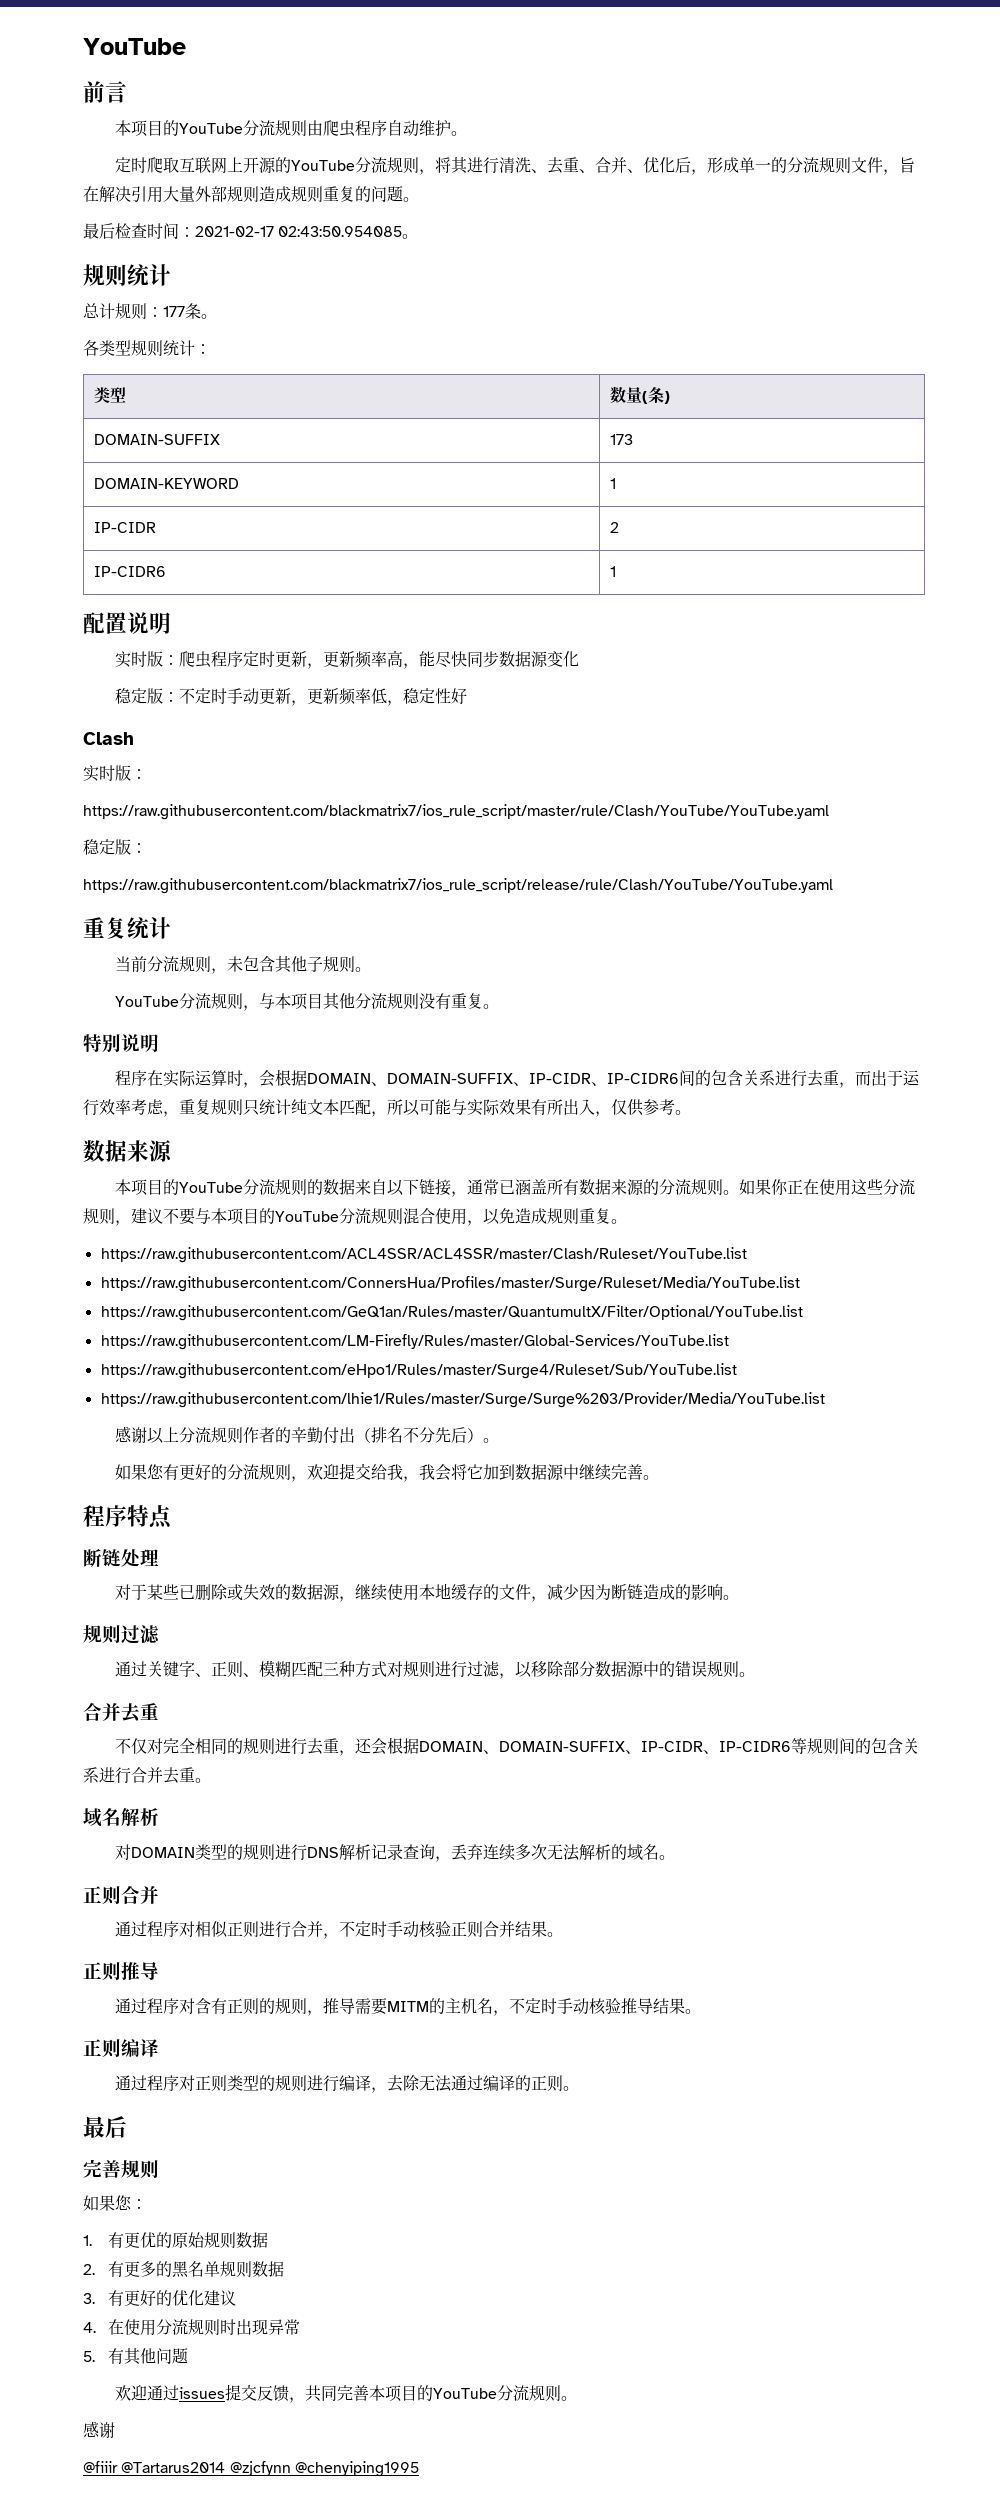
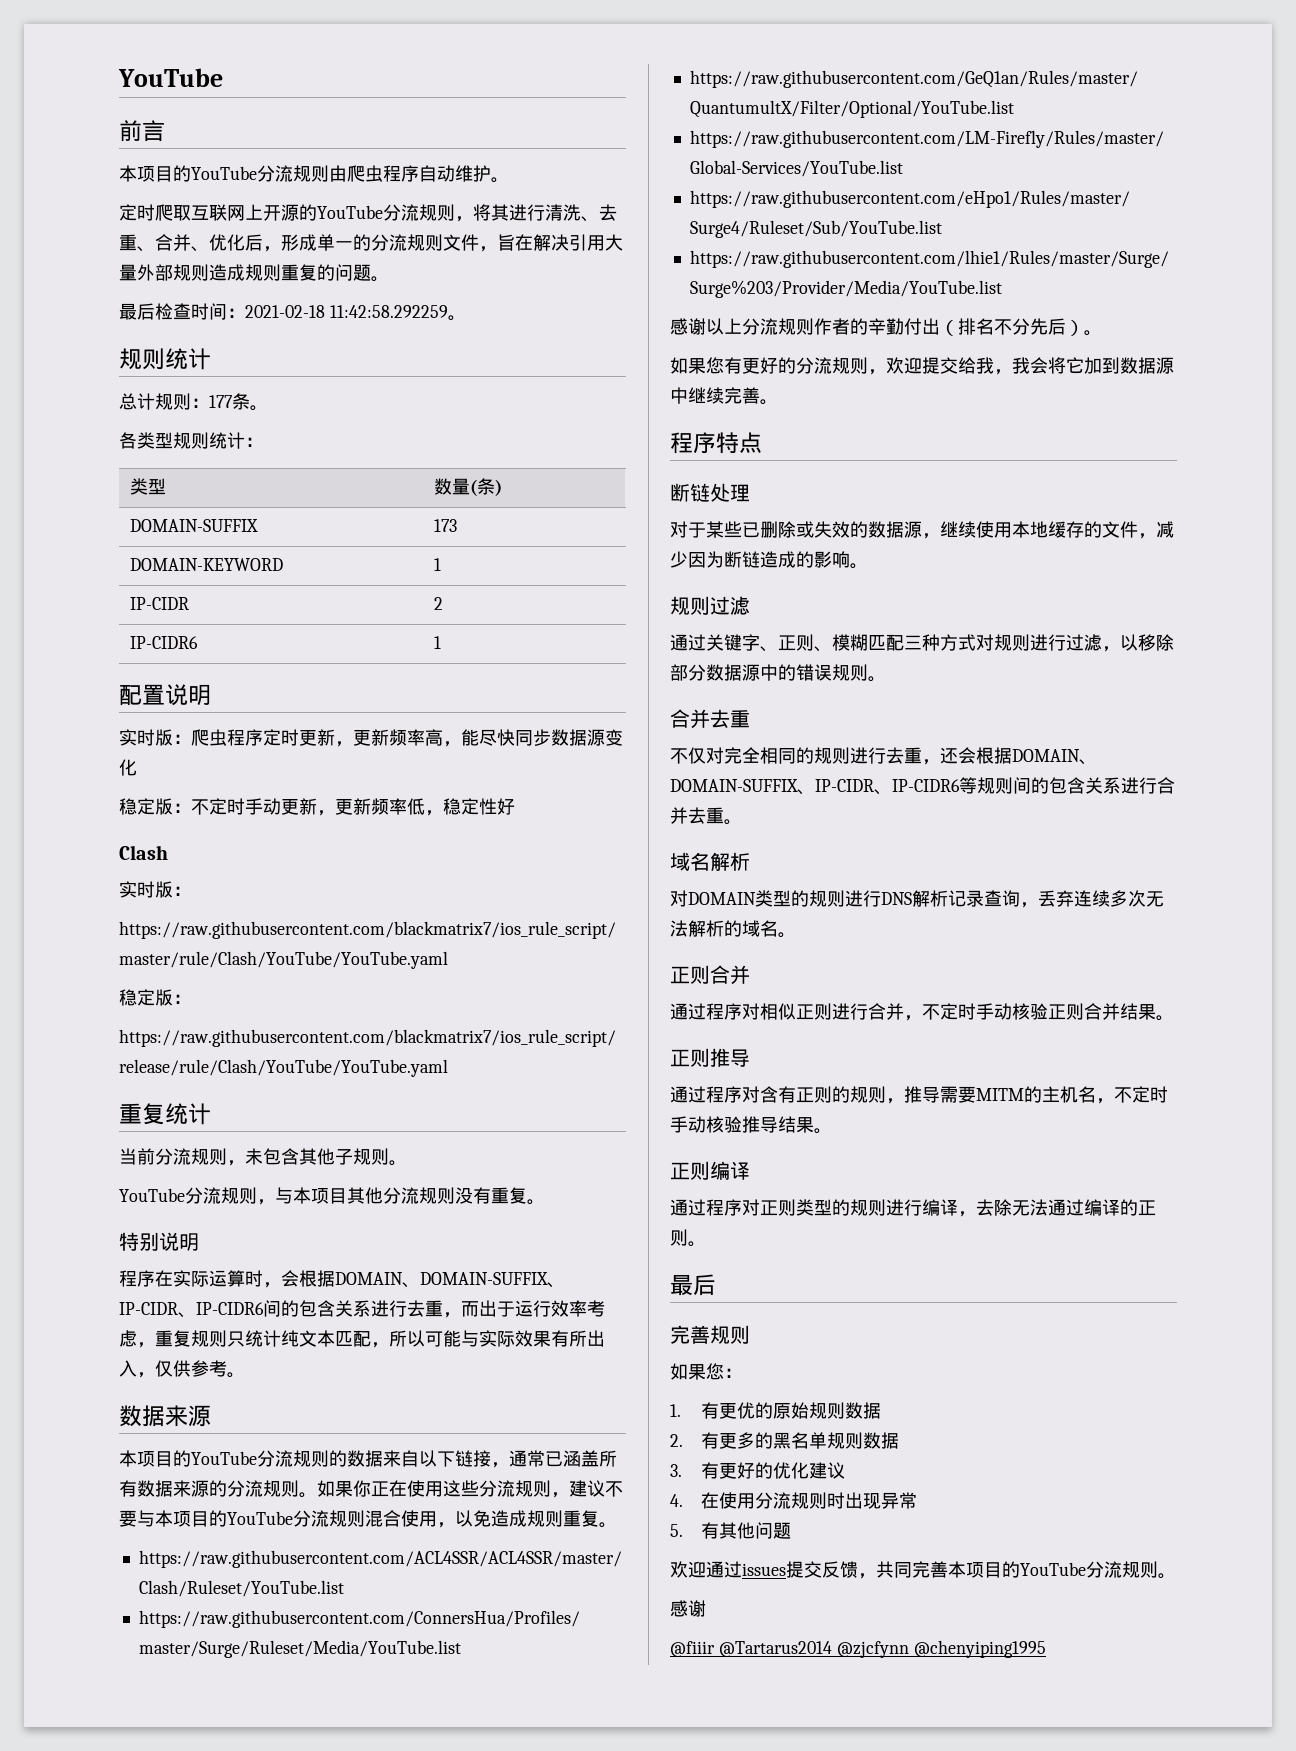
- 最后检查时间：2021-02-17 02:43:50.954085。
+ 最后检查时间：2021-02-18 11:42:58.292259。

